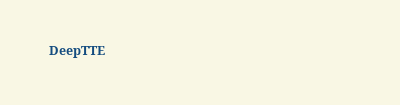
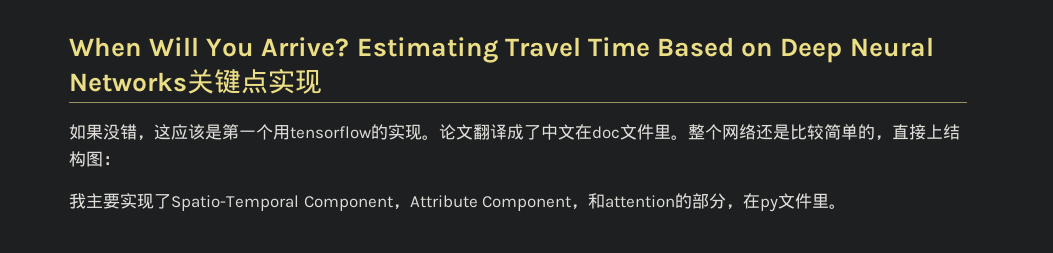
- DeepTTE
+ When Will You Arrive? Estimating Travel Time Based on Deep Neural Networks关键点实现
+ 如果没错，这应该是第一个用tensorflow的实现。论文翻译成了中文在doc文件里。整个网络还是比较简单的，直接上结构图：
+ 我主要实现了Spatio-Temporal Component，Attribute Component，和attention的部分，在py文件里。

